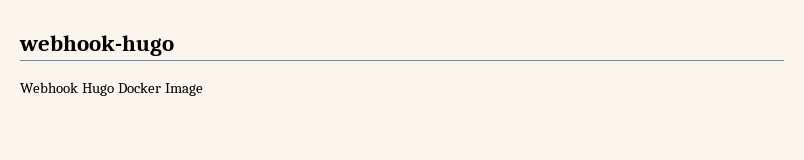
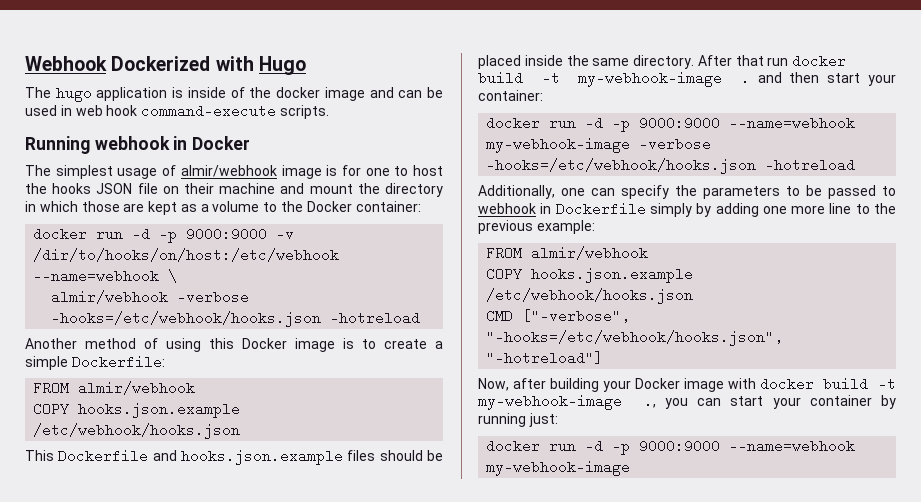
- webhook-hugo
- Webhook Hugo Docker Image
+ Webhook Dockerized with Hugo
+ The hugo application is inside of the docker image and can be used in web hook command-execute scripts.
+ Running webhook in Docker
+ The simplest usage of almir/webhook image is for one to host the hooks JSON file on their machine and mount the directory in which those are kept as a volume to the Docker container:
+ docker run -d -p 9000:9000 -v /dir/to/hooks/on/host:/etc/webhook --name=webhook \
+ almir/webhook -verbose -hooks=/etc/webhook/hooks.json -hotreload
+ Another method of using this Docker image is to create a simple Dockerfile:
+ FROM almir/webhook
+ COPY hooks.json.example /etc/webhook/hooks.json
+ This Dockerfile and hooks.json.example files should be placed inside the same directory. After that run docker build -t my-webhook-image . and then start your container:
+ docker run -d -p 9000:9000 --name=webhook my-webhook-image -verbose -hooks=/etc/webhook/hooks.json -hotreload
+ Additionally, one can specify the parameters to be passed to webhook in Dockerfile simply by adding one more line to the previous example:
+ FROM almir/webhook
+ COPY hooks.json.example /etc/webhook/hooks.json
+ CMD ["-verbose", "-hooks=/etc/webhook/hooks.json", "-hotreload"]
+ Now, after building your Docker image with docker build -t my-webhook-image ., you can start your container by running just:
+ docker run -d -p 9000:9000 --name=webhook my-webhook-image

